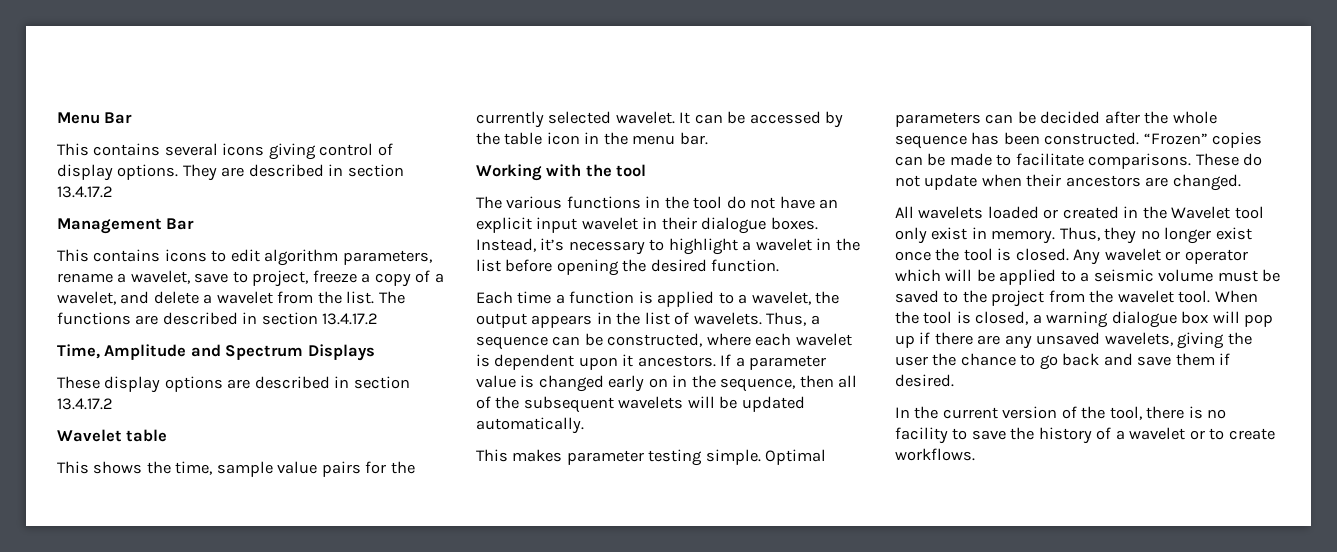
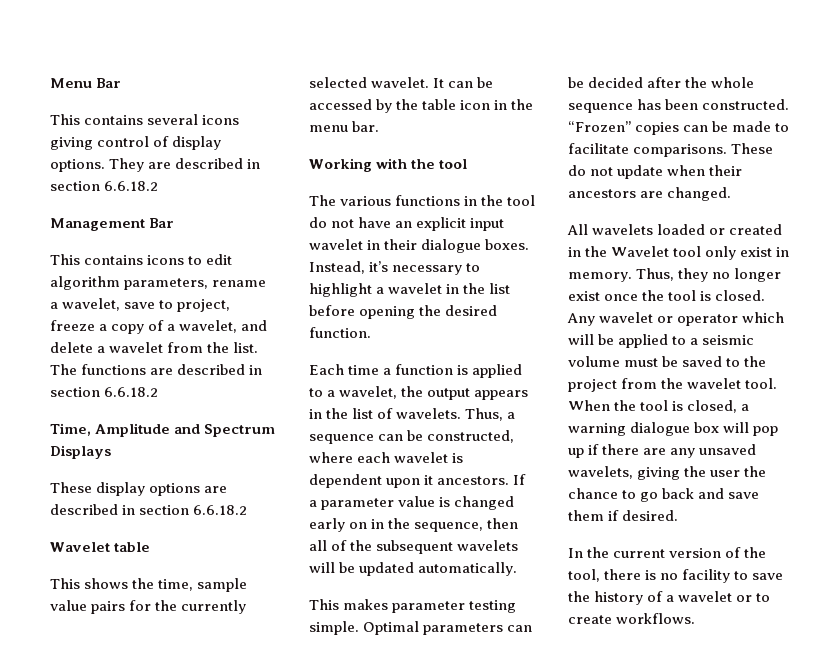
- They are described in section 13.4.17.2
+ They are described in section 6.6.18.2
- The functions are described in section 13.4.17.2
+ The functions are described in section 6.6.18.2
- These display options are described in section 13.4.17.2
+ These display options are described in section 6.6.18.2

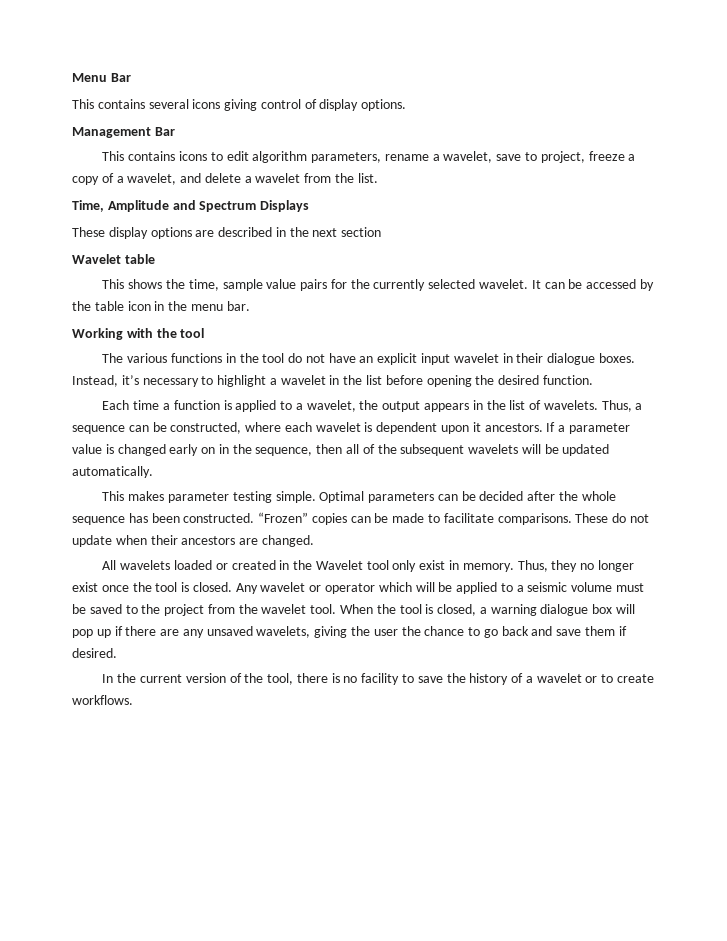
- They are described in section 6.6.18.2
- The functions are described in section 6.6.18.2
- These display options are described in section 6.6.18.2
+ These display options are described in the next section

